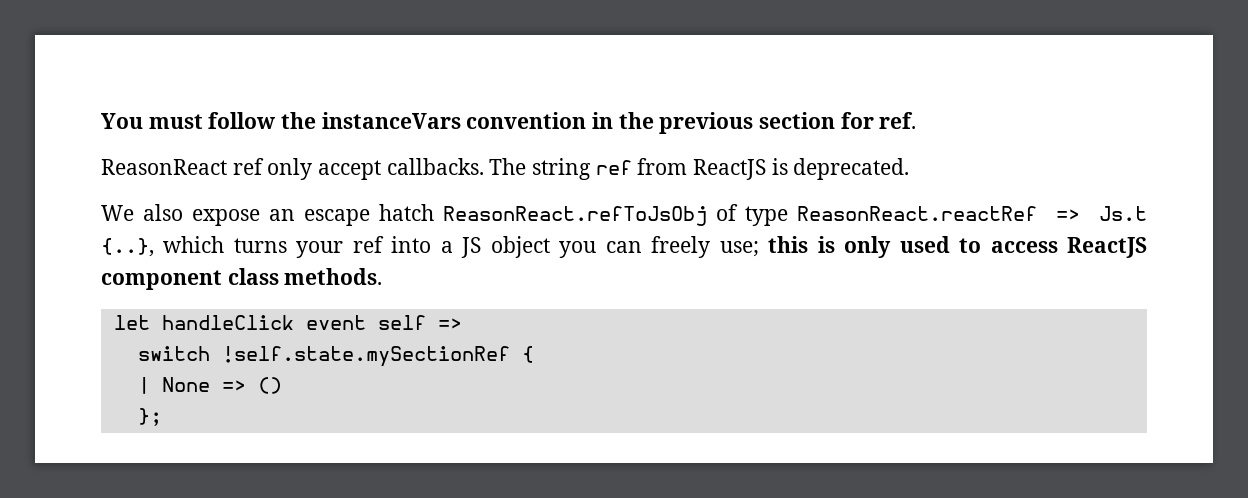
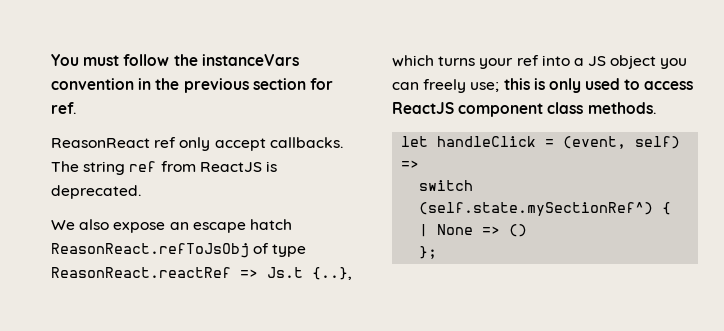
- let handleClick event self =>
+ let handleClick = (event, self) =>
- switch !self.state.mySectionRef {
+ switch (self.state.mySectionRef^) {

